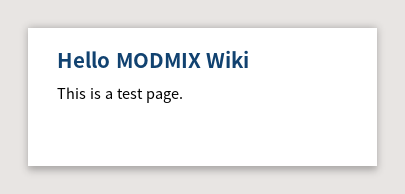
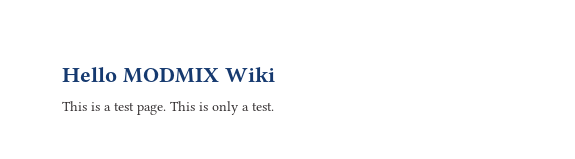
+ This is only a test.

